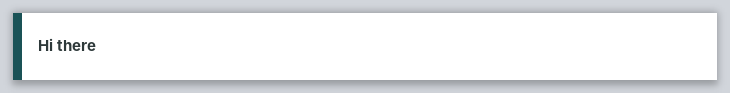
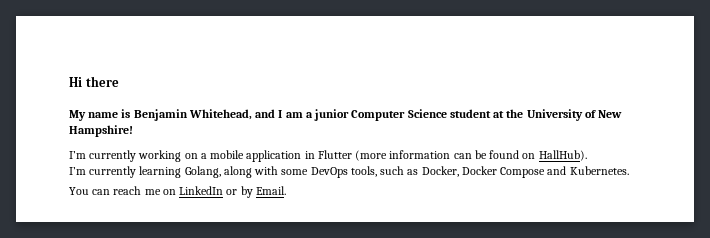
+ My name is Benjamin Whitehead, and I am a junior Computer Science student at the University of New Hampshire!
+ I’m currently working on a mobile application in Flutter (more information can be found on HallHub).
+ I’m currently learning Golang, along with some DevOps tools, such as Docker, Docker Compose and Kubernetes.
+ You can reach me on LinkedIn or by Email.

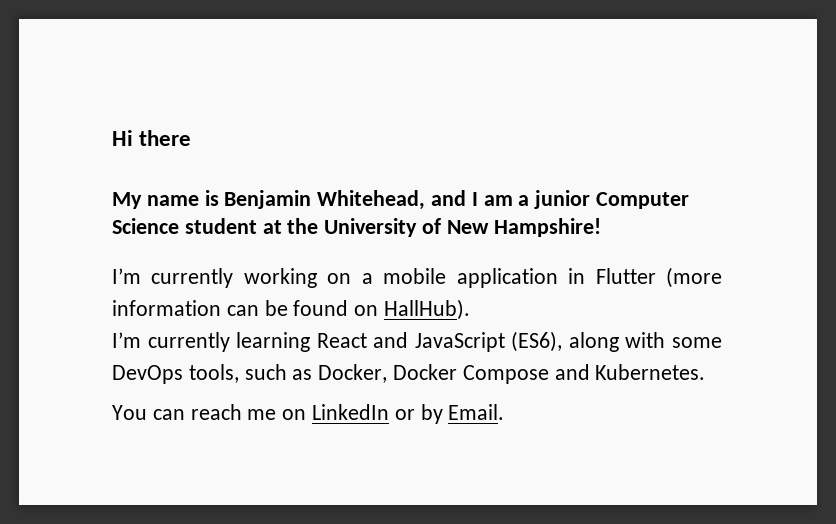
- I’m currently learning Golang, along with some DevOps tools, such as Docker, Docker Compose and Kubernetes.
+ I’m currently learning React and JavaScript (ES6), along with some DevOps tools, such as Docker, Docker Compose and Kubernetes.

